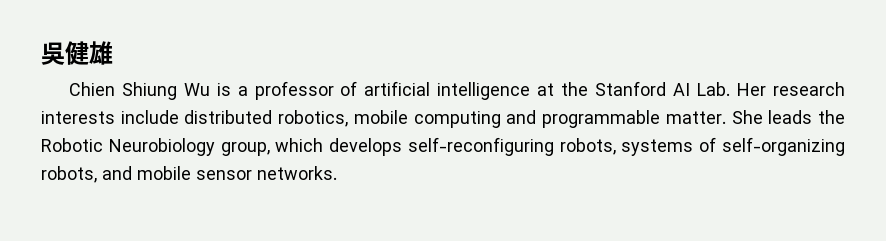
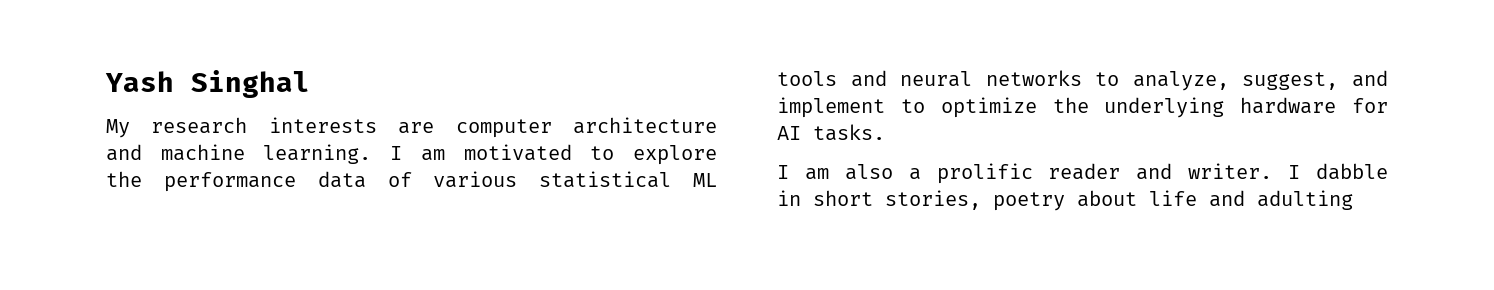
- 吳健雄
- Chien Shiung Wu is a professor of artificial intelligence at the Stanford AI Lab. Her research interests include distributed robotics, mobile computing and programmable matter. She leads the Robotic Neurobiology group, which develops self-reconfiguring robots, systems of self-organizing robots, and mobile sensor networks.
+ Yash Singhal
+ My research interests are computer architecture and machine learning. I am motivated to explore the performance data of various statistical ML tools and neural networks to analyze, suggest, and implement to optimize the underlying hardware for AI tasks.
+ I am also a prolific reader and writer. I dabble in short stories, poetry about life and adulting

